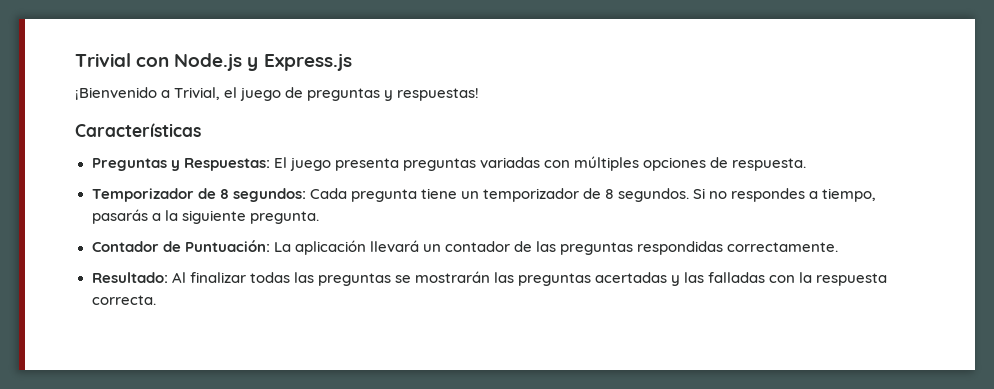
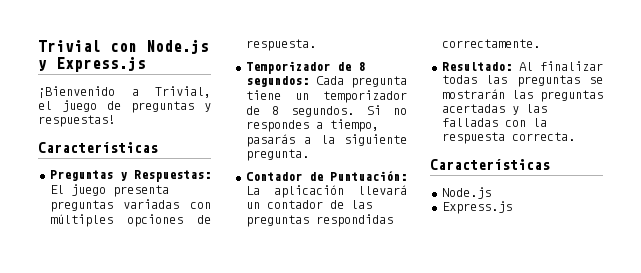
  Resultado: Al finalizar todas las preguntas se mostrarán las preguntas acertadas y las falladas con la respuesta correcta.
+ Características
+ Node.js
+ Express.js

